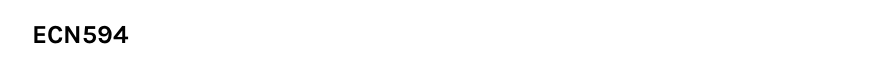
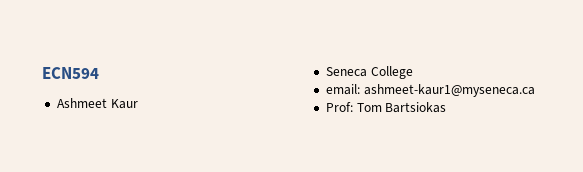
+ Ashmeet Kaur
+ Seneca College
+ email: ashmeet-kaur1@myseneca.ca
+ Prof: Tom Bartsiokas

